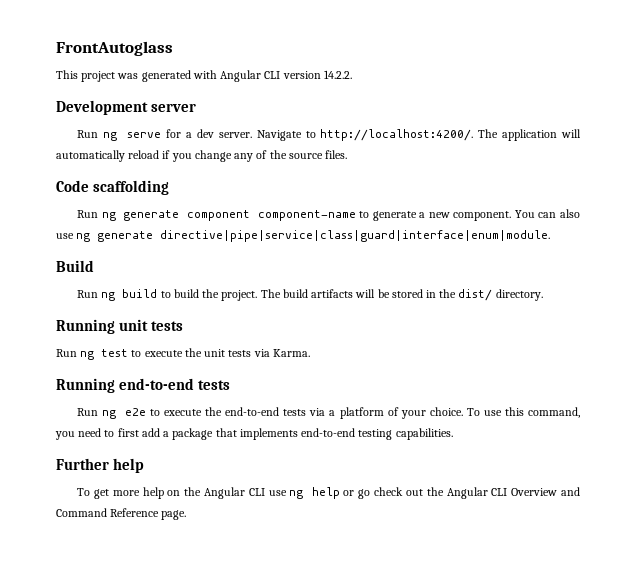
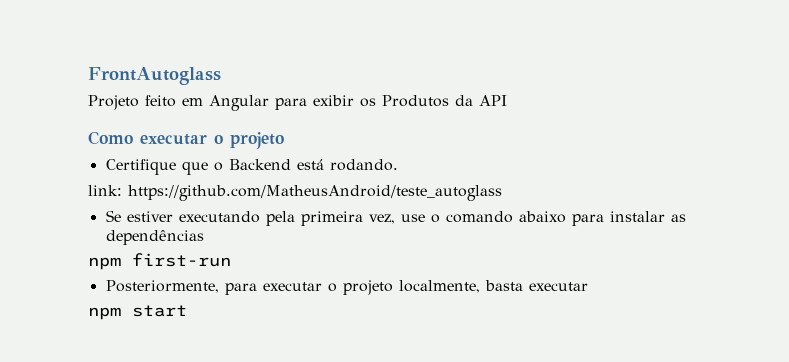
- This project was generated with Angular CLI version 14.2.2.
- Development server
- Run ng serve for a dev server. Navigate to http://localhost:4200/. The application will automatically reload if you change any of the source files.
- Code scaffolding
- Run ng generate component component-name to generate a new component. You can also use ng generate directive|pipe|service|class|guard|interface|enum|module.
- Build
- Run ng build to build the project. The build artifacts will be stored in the dist/ directory.
- Running unit tests
- Run ng test to execute the unit tests via Karma.
- Running end-to-end tests
- Run ng e2e to execute the end-to-end tests via a platform of your choice. To use this command, you need to first add a package that implements end-to-end testing capabilities.
- Further help
- To get more help on the Angular CLI use ng help or go check out the Angular CLI Overview and Command Reference page.
+ Projeto feito em Angular para exibir os Produtos da API
+ Como executar o projeto
+ Certifique que o Backend está rodando.
+ link: https://github.com/MatheusAndroid/teste_autoglass
+ Se estiver executando pela primeira vez, use o comando abaixo para instalar as dependências
+ npm first-run
+ Posteriormente, para executar o projeto localmente, basta executar
+ npm start

